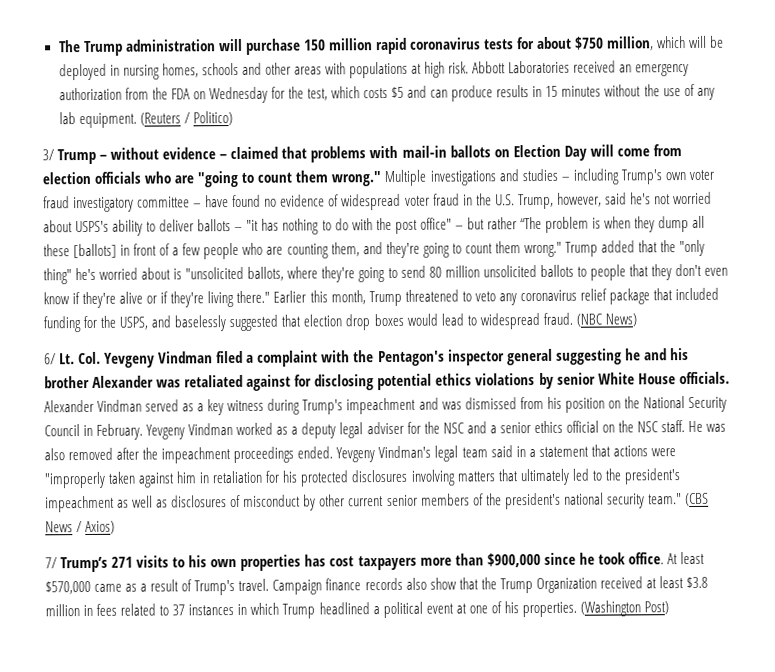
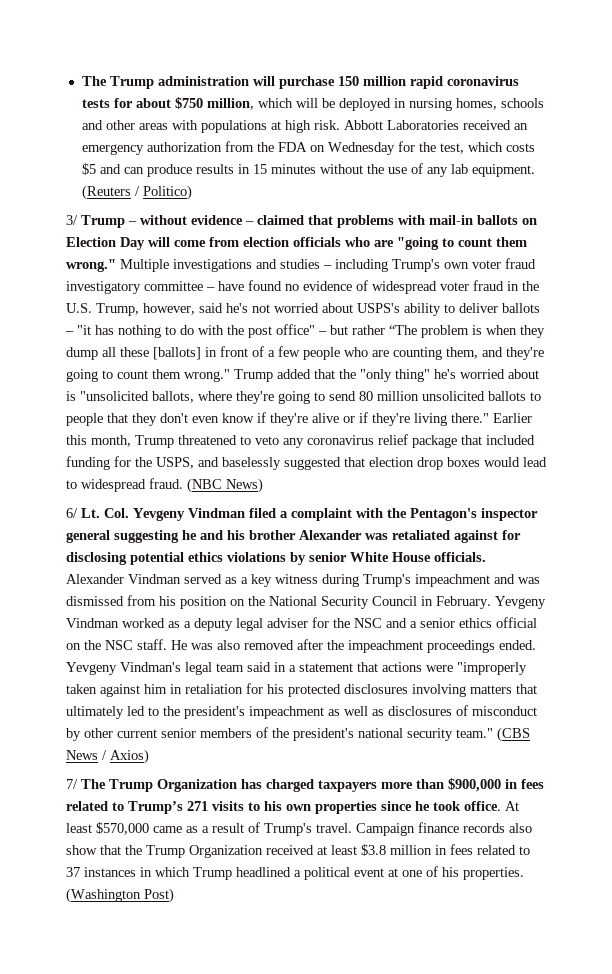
- 7/ Trump’s 271 visits to his own properties has cost taxpayers more than $900,000 since he took office.
+ 7/ The Trump Organization has charged taxpayers more than $900,000 in fees related to Trump’s 271 visits to his own properties since he took office.

